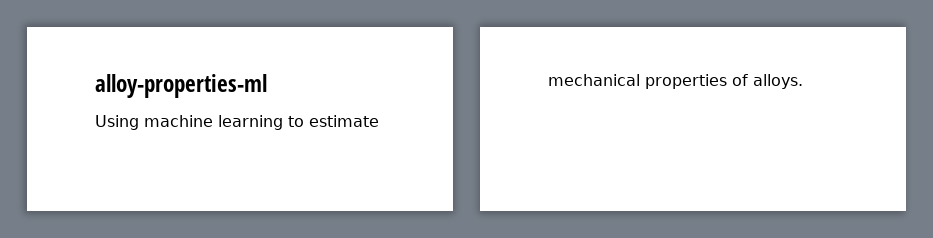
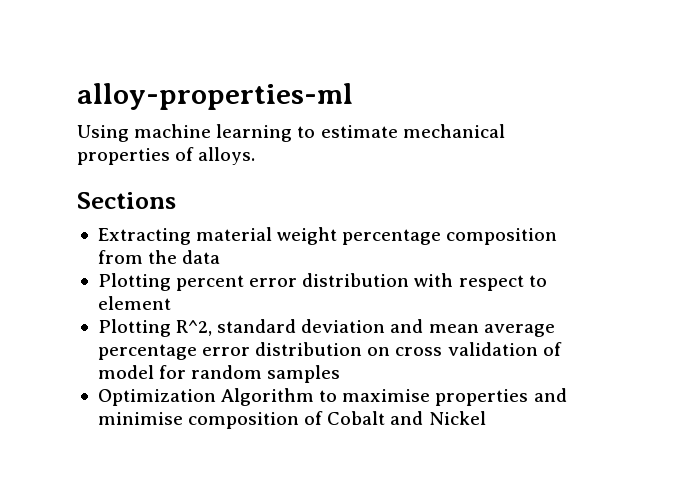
+ Sections
+ Extracting material weight percentage composition from the data
+ Plotting percent error distribution with respect to element
+ Plotting R^2, standard deviation and mean average percentage error distribution on cross validation of model for random samples
+ Optimization Algorithm to maximise properties and minimise composition of Cobalt and Nickel

